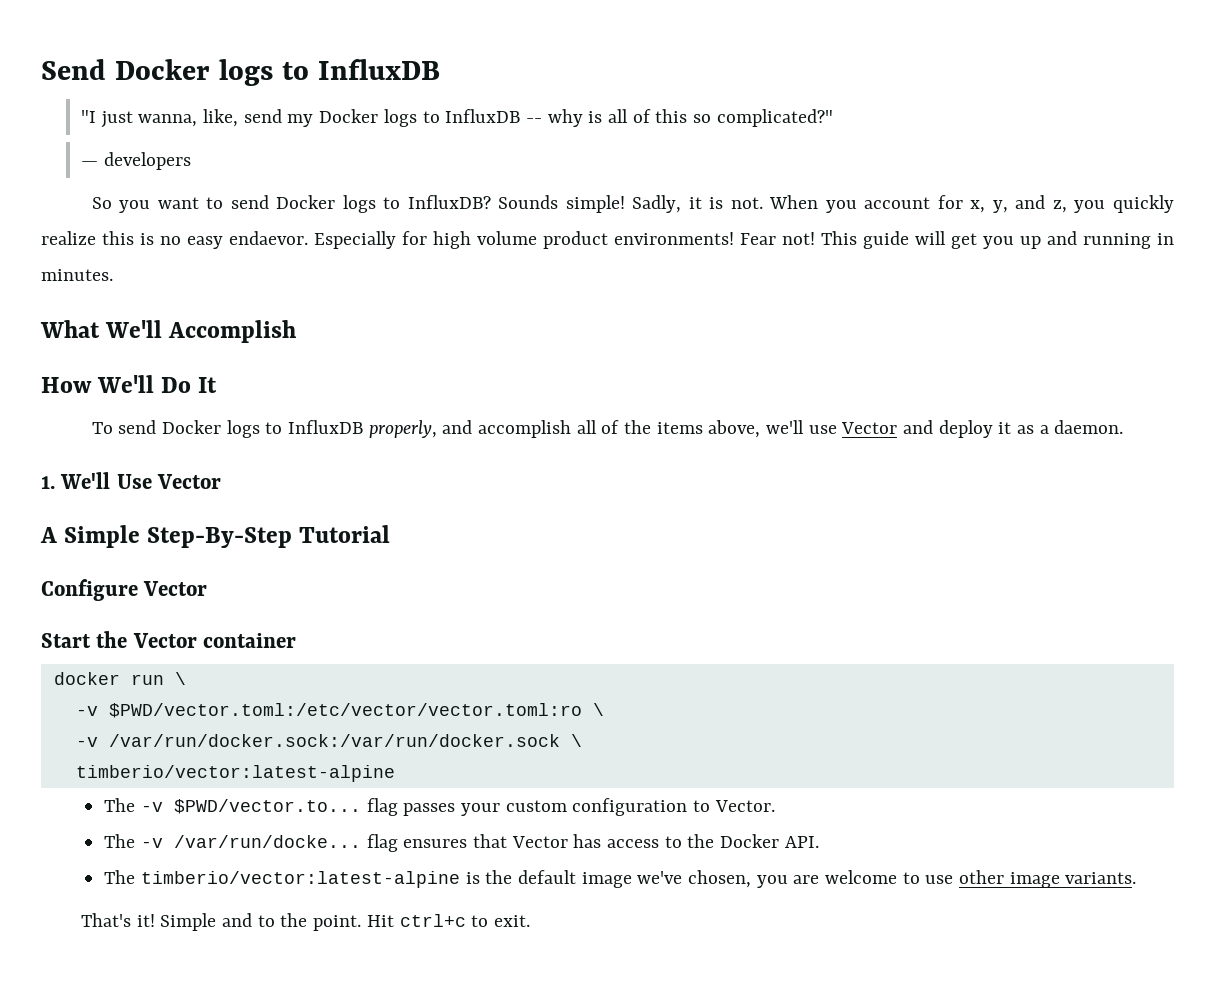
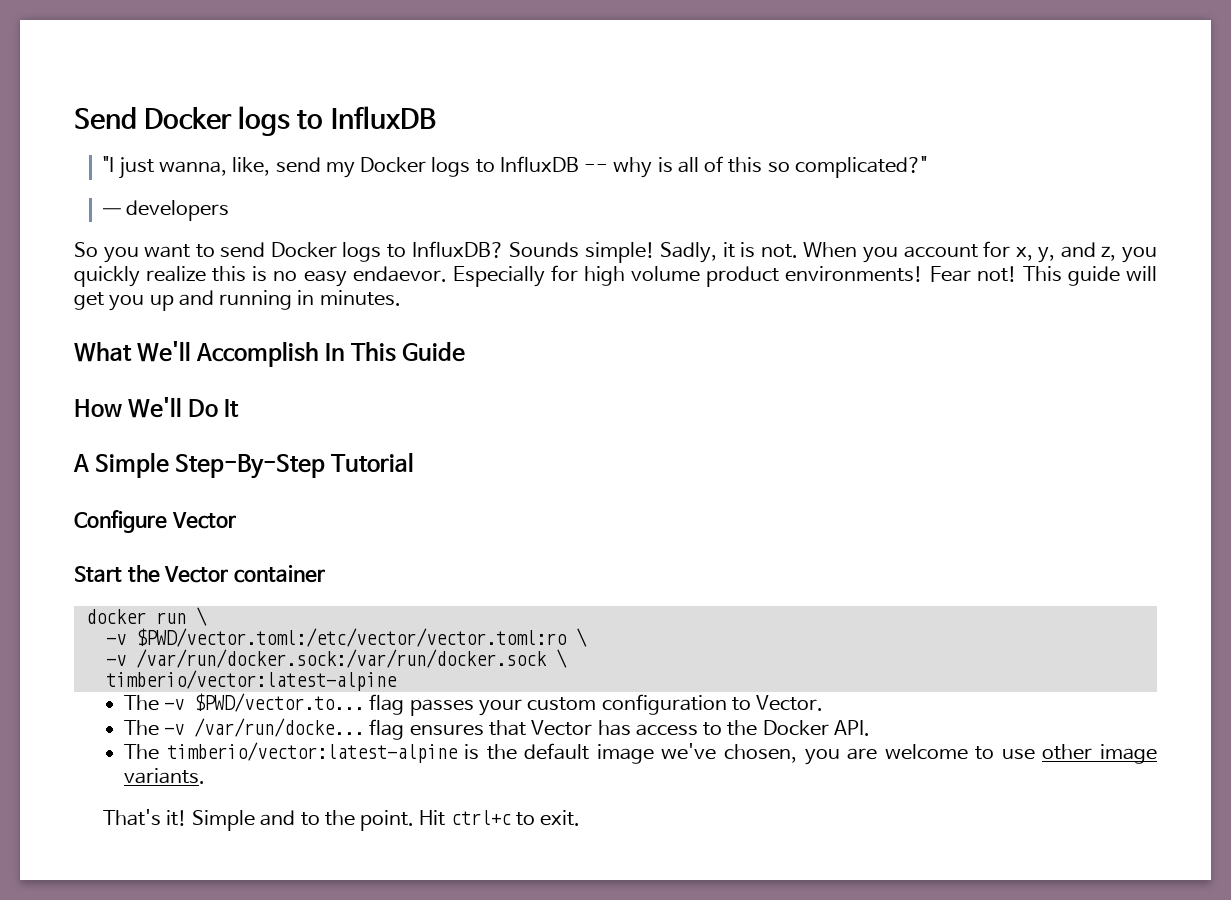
- What We'll Accomplish
+ What We'll Accomplish In This Guide
- To send Docker logs to InfluxDB properly, and accomplish all of the items above, we'll use Vector and deploy it as a daemon.
- 1. We'll Use Vector

